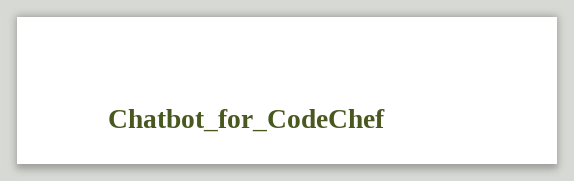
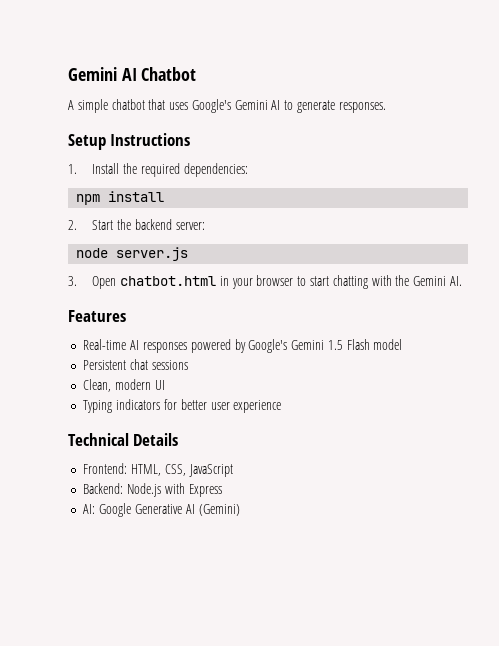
- Chatbot_for_CodeChef
+ Gemini AI Chatbot
+ A simple chatbot that uses Google's Gemini AI to generate responses.
+ Setup Instructions
+ 1. Install the required dependencies:
+ npm install
+ 2. Start the backend server:
+ node server.js
+ 3. Open chatbot.html in your browser to start chatting with the Gemini AI.
+ Features
+ Real-time AI responses powered by Google's Gemini 1.5 Flash model
+ Persistent chat sessions
+ Clean, modern UI
+ Typing indicators for better user experience
+ Technical Details
+ Frontend: HTML, CSS, JavaScript
+ Backend: Node.js with Express
+ AI: Google Generative AI (Gemini)

